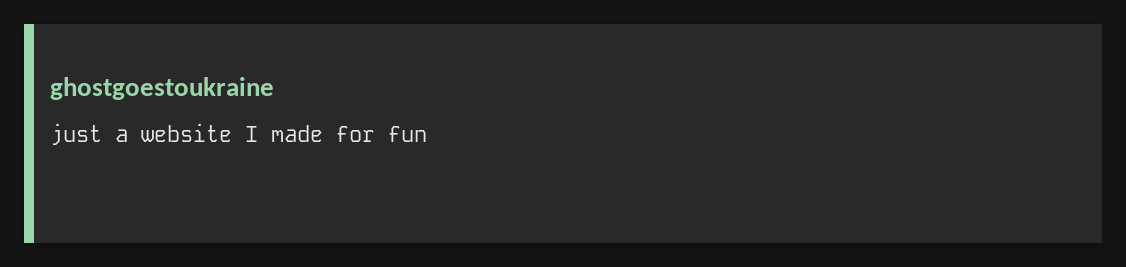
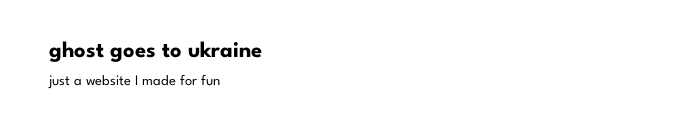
- ghostgoestoukraine
+ ghost goes to ukraine

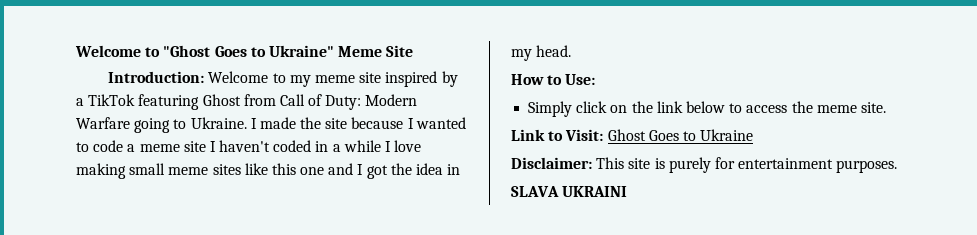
- ghost goes to ukraine
- just a website I made for fun
+ Welcome to "Ghost Goes to Ukraine" Meme Site
+ Introduction: Welcome to my meme site inspired by a TikTok featuring Ghost from Call of Duty: Modern Warfare going to Ukraine. I made the site because I wanted to code a meme site I haven't coded in a while I love making small meme sites like this one and I got the idea in my head.
+ How to Use:
+ Simply click on the link below to access the meme site.
+ Link to Visit: Ghost Goes to Ukraine
+ Disclaimer: This site is purely for entertainment purposes.
+ SLAVA UKRAINI

